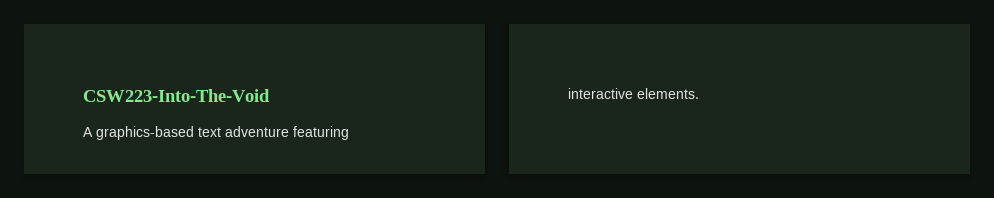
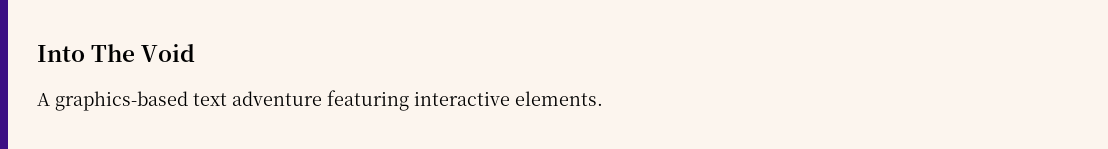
- CSW223-Into-The-Void
+ Into The Void

